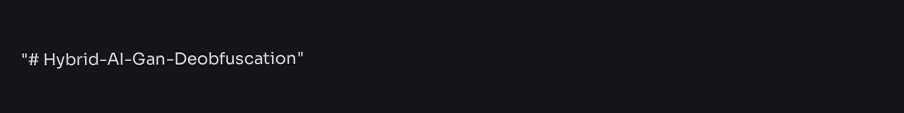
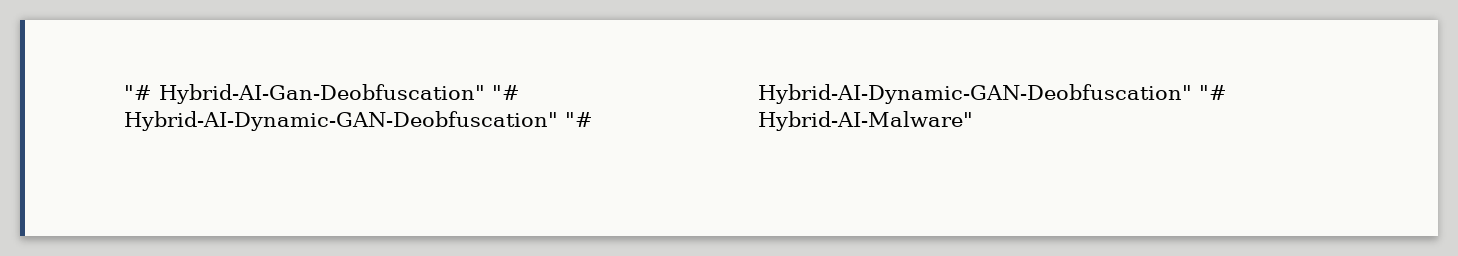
- "# Hybrid-AI-Gan-Deobfuscation"
+ "# Hybrid-AI-Gan-Deobfuscation" "# Hybrid-AI-Dynamic-GAN-Deobfuscation" "# Hybrid-AI-Dynamic-GAN-Deobfuscation" "# Hybrid-AI-Malware"

